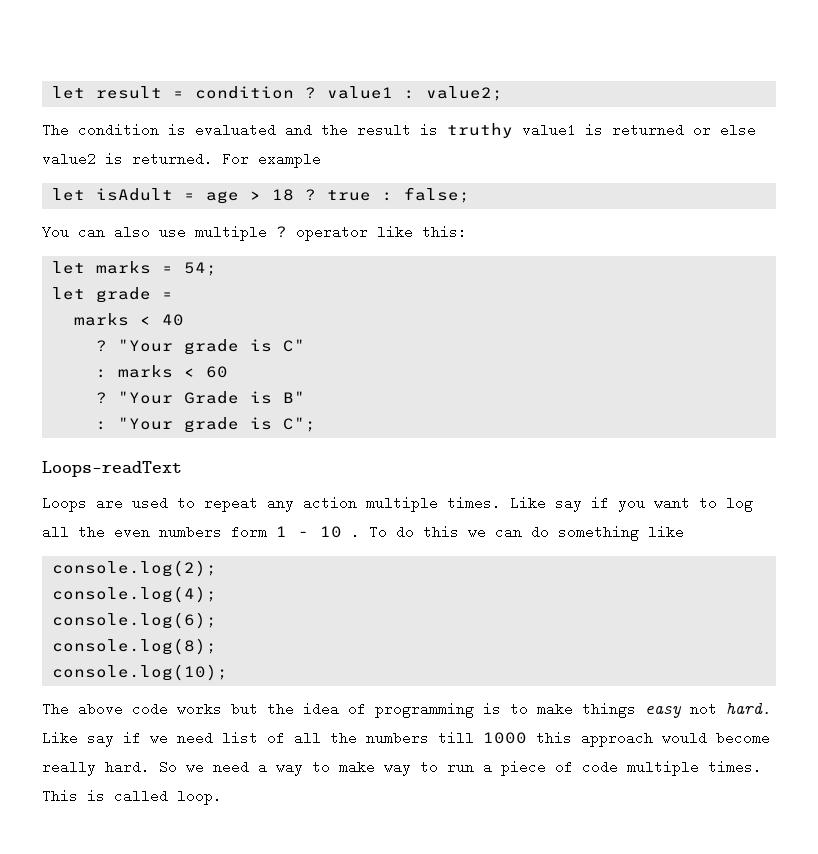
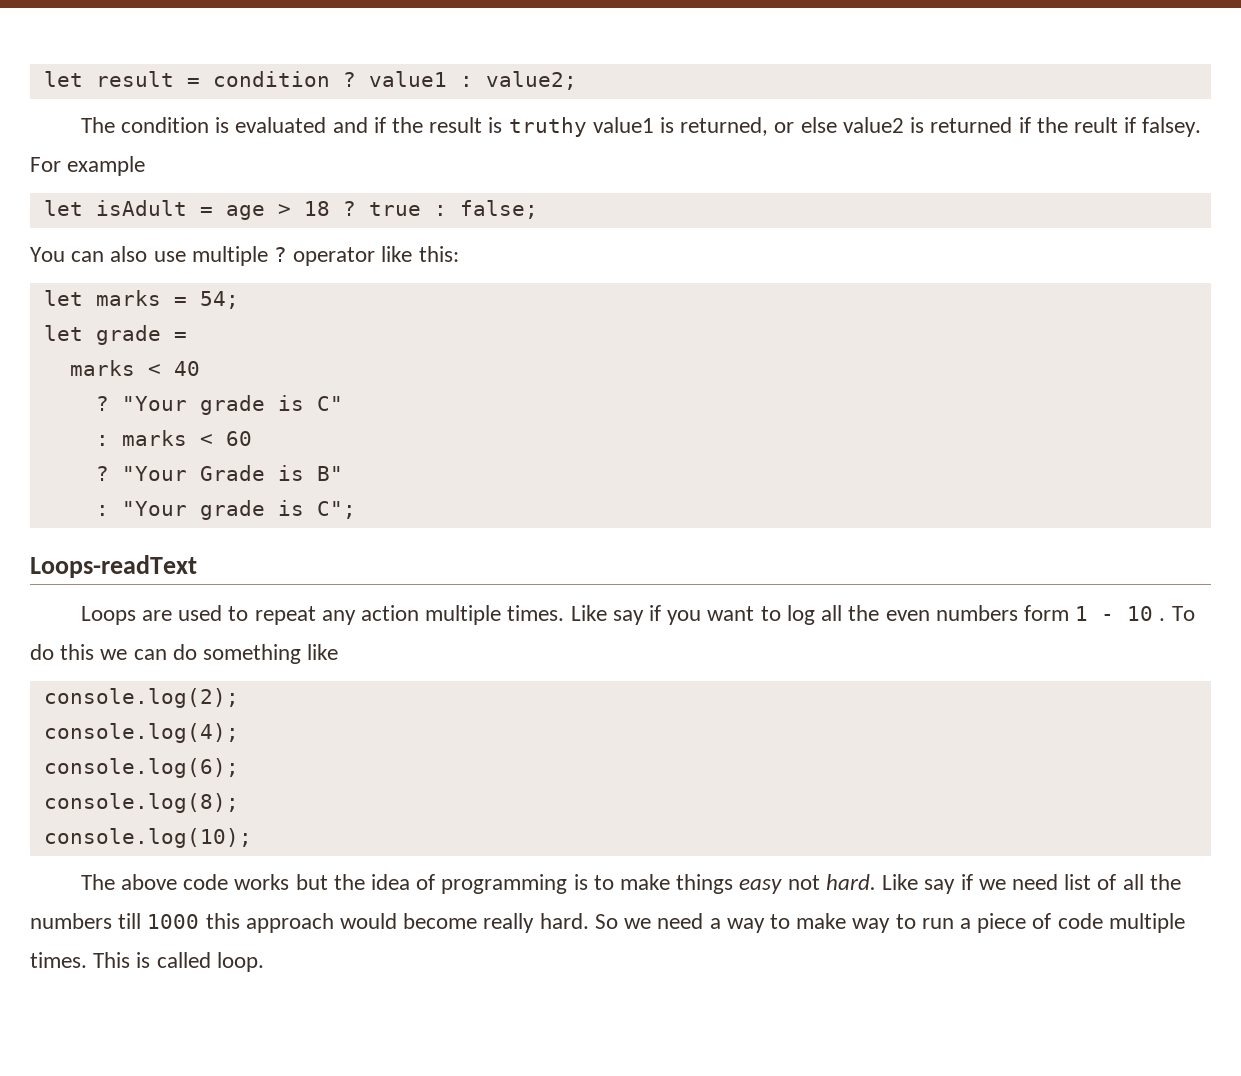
- The condition is evaluated and the result is truthy value1 is returned or else value2 is returned.
+ The condition is evaluated and if the result is truthy value1 is returned, or else value2 is returned if the reult if falsey.

